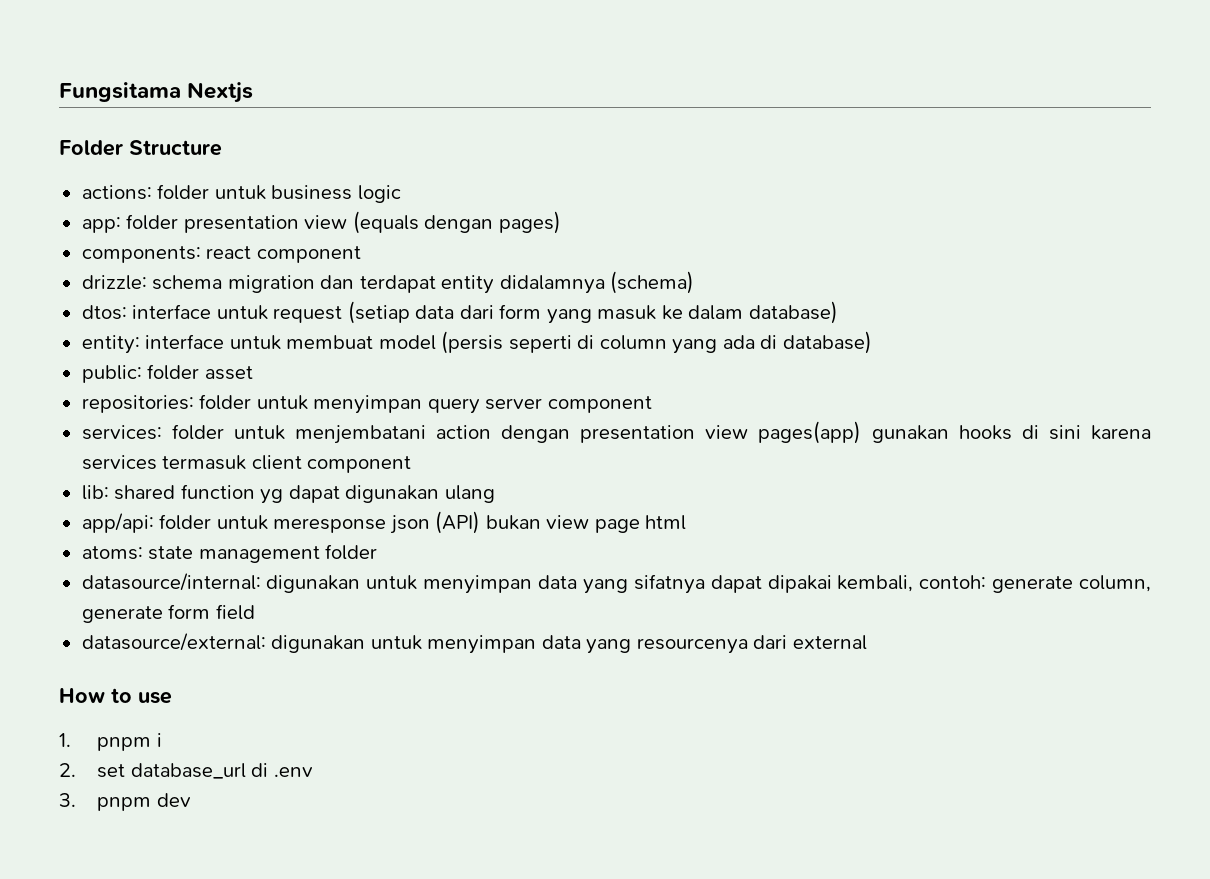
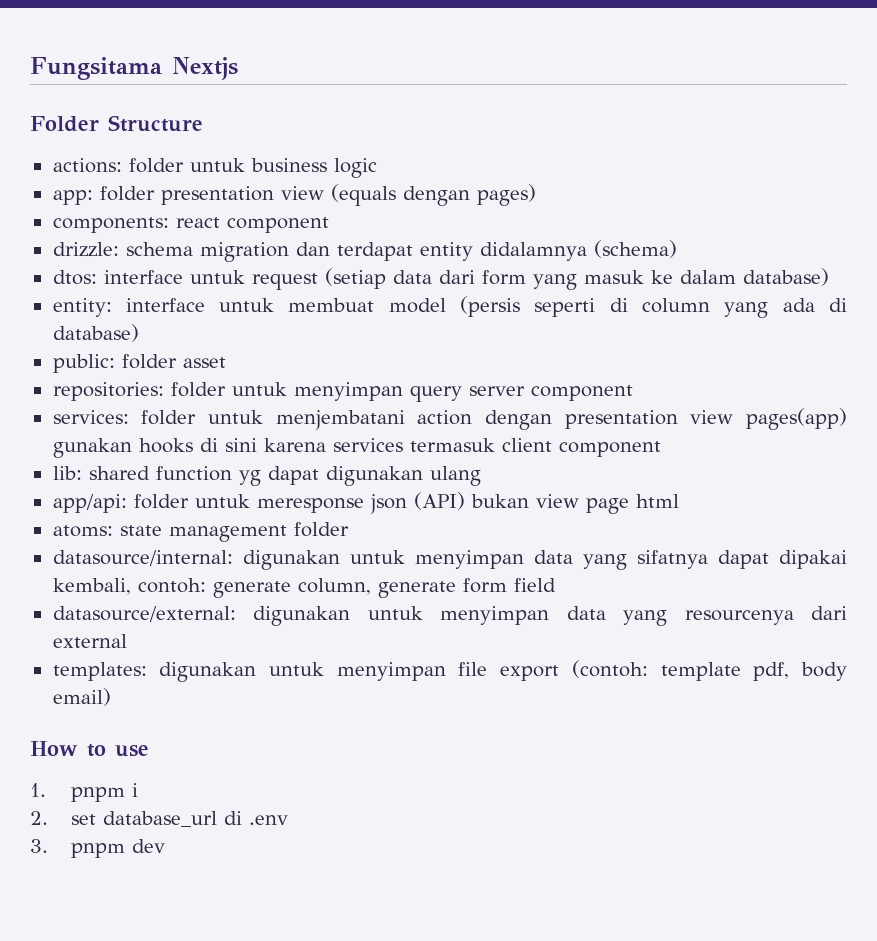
+ templates: digunakan untuk menyimpan file export (contoh: template pdf, body email)

